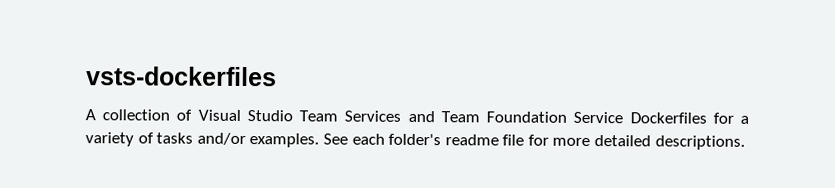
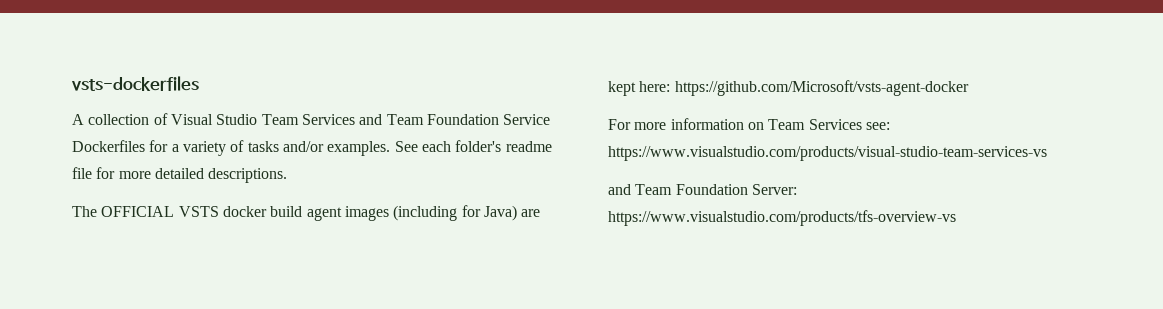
+ The OFFICIAL VSTS docker build agent images (including for Java) are kept here: https://github.com/Microsoft/vsts-agent-docker
+ For more information on Team Services see: https://www.visualstudio.com/products/visual-studio-team-services-vs
+ and Team Foundation Server: https://www.visualstudio.com/products/tfs-overview-vs

